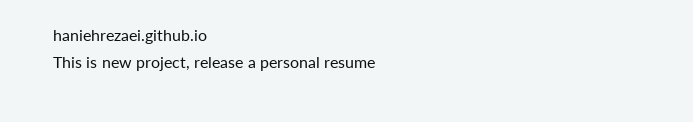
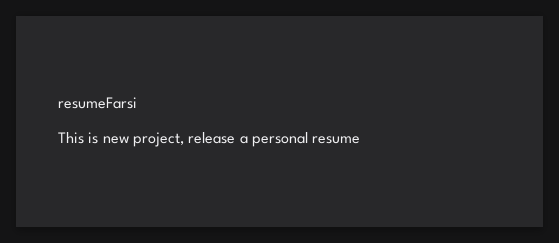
- haniehrezaei.github.io
+ resumeFarsi

